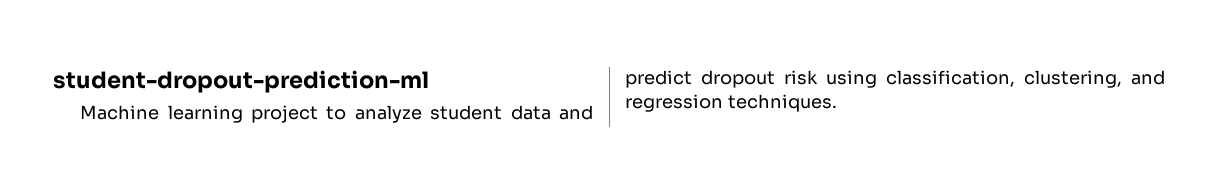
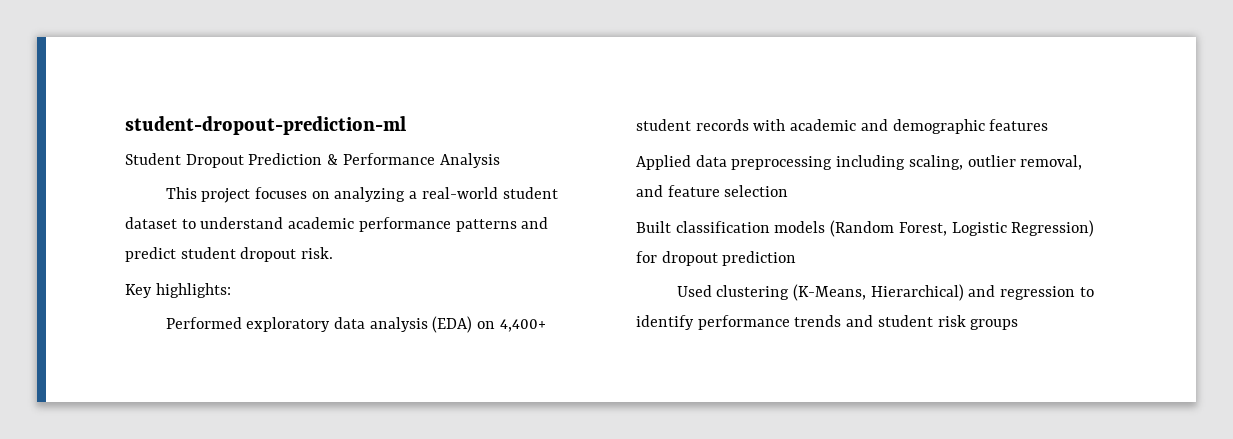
- Machine learning project to analyze student data and predict dropout risk using classification, clustering, and regression techniques.
+ Student Dropout Prediction & Performance Analysis
+ This project focuses on analyzing a real-world student dataset to understand academic performance patterns and predict student dropout risk.
+ Key highlights:
+ Performed exploratory data analysis (EDA) on 4,400+ student records with academic and demographic features
+ Applied data preprocessing including scaling, outlier removal, and feature selection
+ Built classification models (Random Forest, Logistic Regression) for dropout prediction
+ Used clustering (K-Means, Hierarchical) and regression to identify performance trends and student risk groups

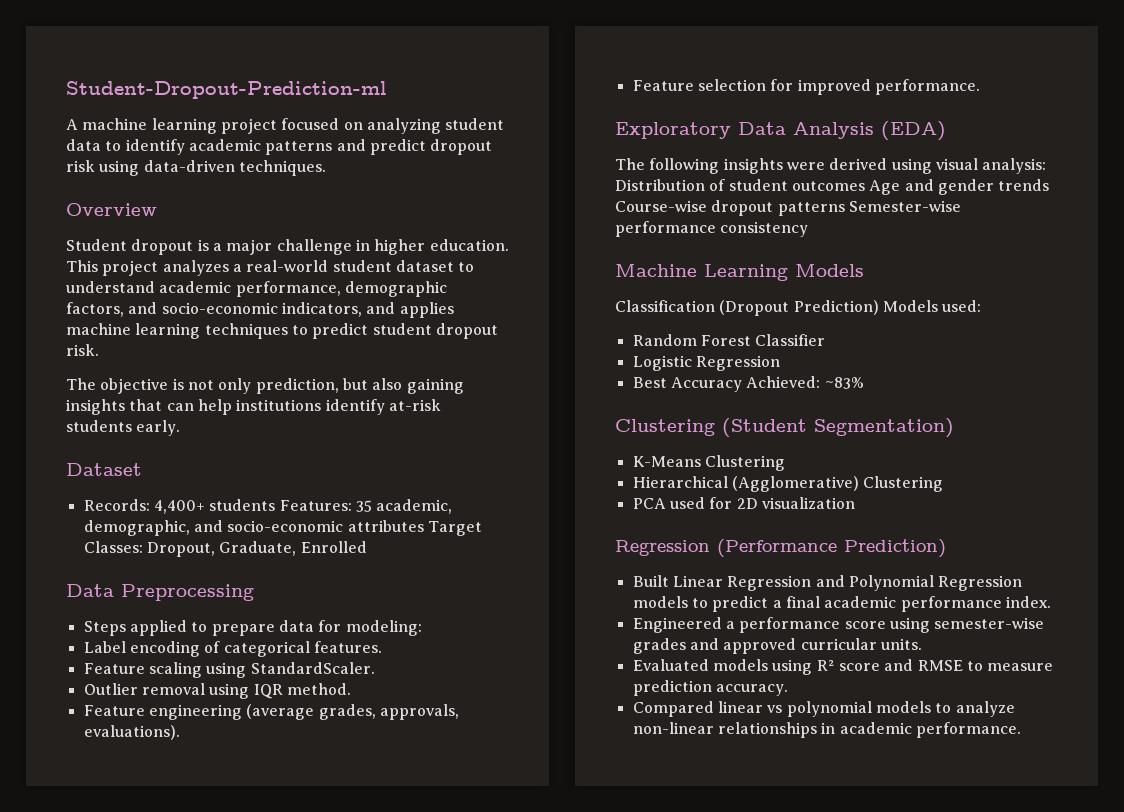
- student-dropout-prediction-ml
- Student Dropout Prediction & Performance Analysis
- This project focuses on analyzing a real-world student dataset to understand academic performance patterns and predict student dropout risk.
- Key highlights:
- Performed exploratory data analysis (EDA) on 4,400+ student records with academic and demographic features
- Applied data preprocessing including scaling, outlier removal, and feature selection
- Built classification models (Random Forest, Logistic Regression) for dropout prediction
- Used clustering (K-Means, Hierarchical) and regression to identify performance trends and student risk groups
+ Student-Dropout-Prediction-ml
+ A machine learning project focused on analyzing student data to identify academic patterns and predict dropout risk using data-driven techniques.
+ Overview
+ Student dropout is a major challenge in higher education. This project analyzes a real-world student dataset to understand academic performance, demographic factors, and socio-economic indicators, and applies machine learning techniques to predict student dropout risk.
+ The objective is not only prediction, but also gaining insights that can help institutions identify at-risk students early.
+ Dataset
+ Records: 4,400+ students Features: 35 academic, demographic, and socio-economic attributes Target Classes: Dropout, Graduate, Enrolled
+ Data Preprocessing
+ Steps applied to prepare data for modeling:
+ Label encoding of categorical features.
+ Feature scaling using StandardScaler.
+ Outlier removal using IQR method.
+ Feature engineering (average grades, approvals, evaluations).
+ Feature selection for improved performance.
+ Exploratory Data Analysis (EDA)
+ The following insights were derived using visual analysis: Distribution of student outcomes Age and gender trends Course-wise dropout patterns Semester-wise performance consistency
+ Machine Learning Models
+ Classification (Dropout Prediction) Models used:
+ Random Forest Classifier
+ Logistic Regression
+ Best Accuracy Achieved: ~83%
+ Clustering (Student Segmentation)
+ K-Means Clustering
+ Hierarchical (Agglomerative) Clustering
+ PCA used for 2D visualization
+ Regression (Performance Prediction)
+ Built Linear Regression and Polynomial Regression models to predict a final academic performance index.
+ Engineered a performance score using semester-wise grades and approved curricular units.
+ Evaluated models using R² score and RMSE to measure prediction accuracy.
+ Compared linear vs polynomial models to analyze non-linear relationships in academic performance.

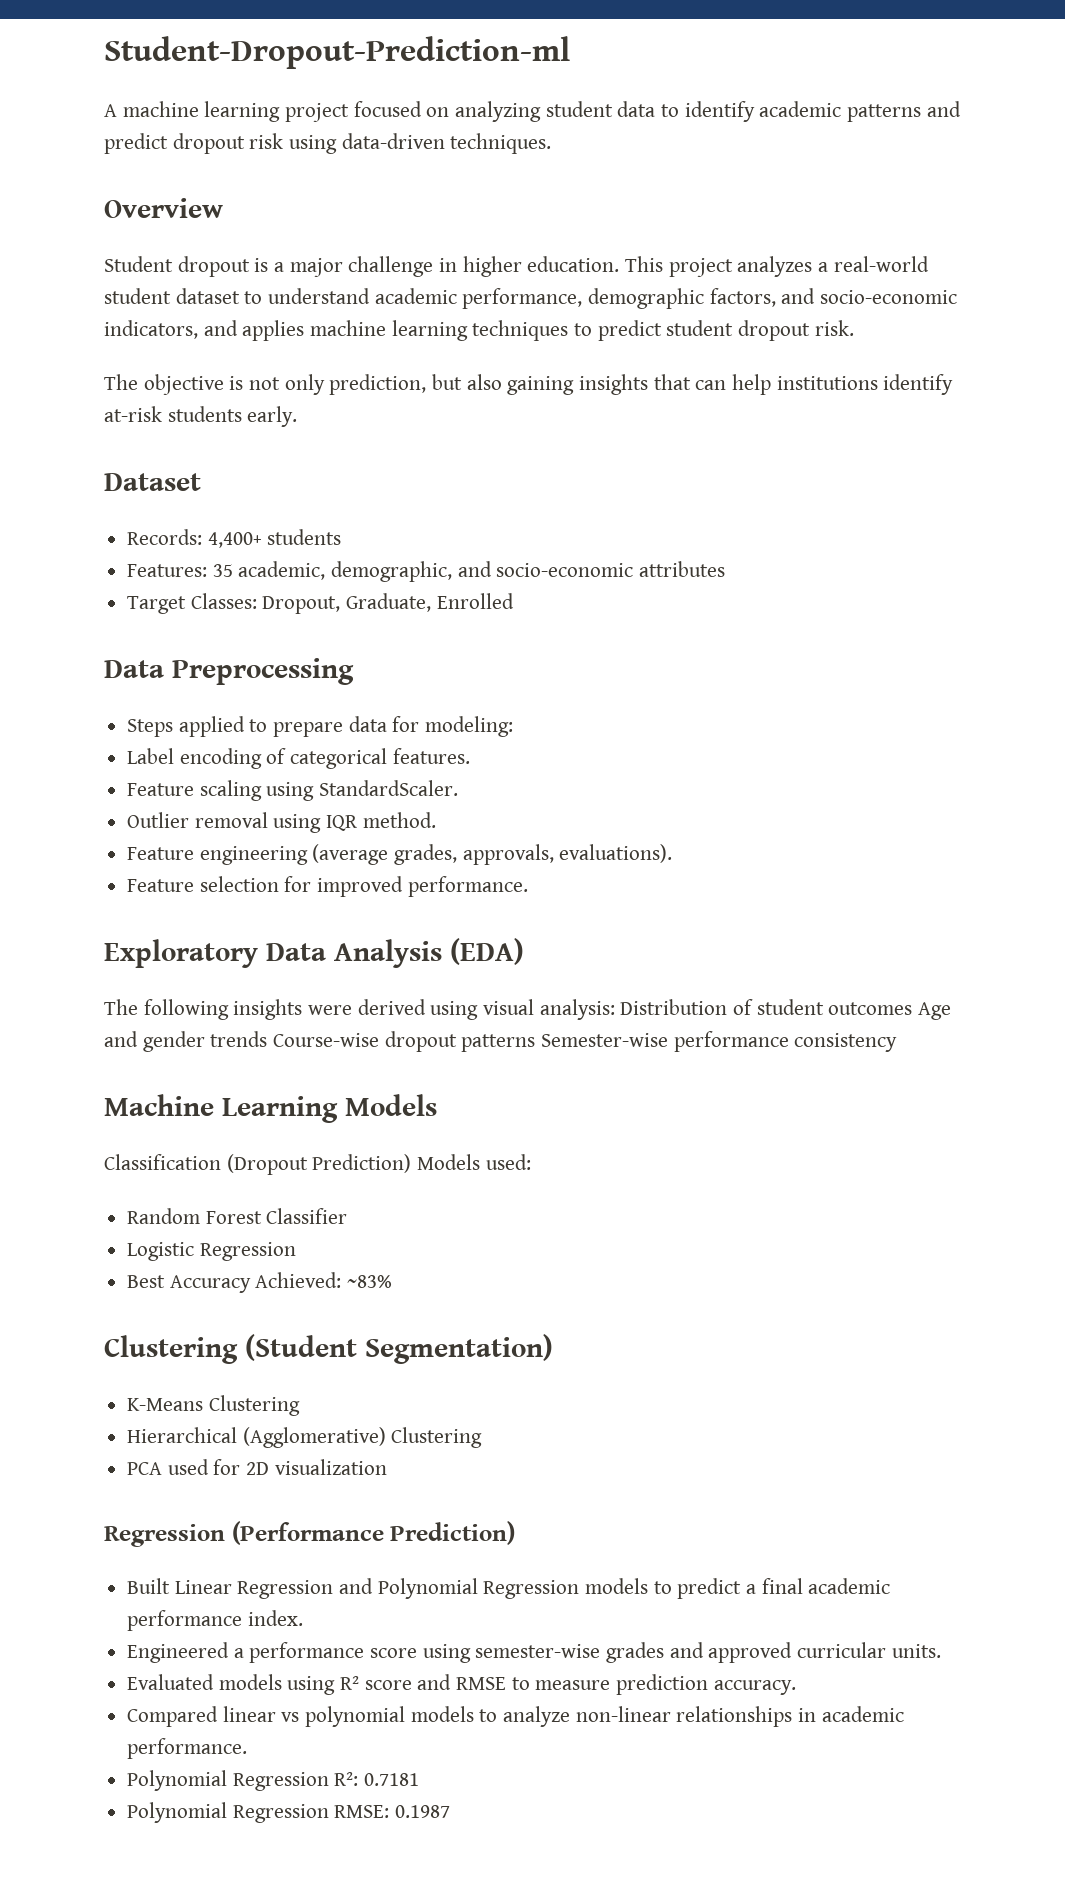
- Records: 4,400+ students Features: 35 academic, demographic, and socio-economic attributes Target Classes: Dropout, Graduate, Enrolled
+ Records: 4,400+ students
+ Features: 35 academic, demographic, and socio-economic attributes
+ Target Classes: Dropout, Graduate, Enrolled
+ Polynomial Regression R²: 0.7181
+ Polynomial Regression RMSE: 0.1987

